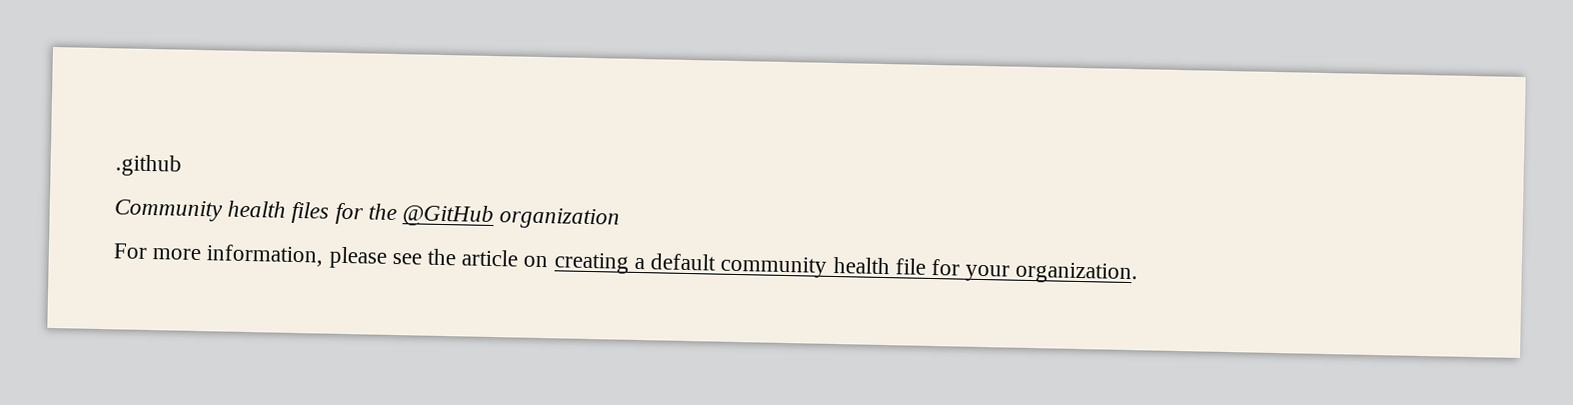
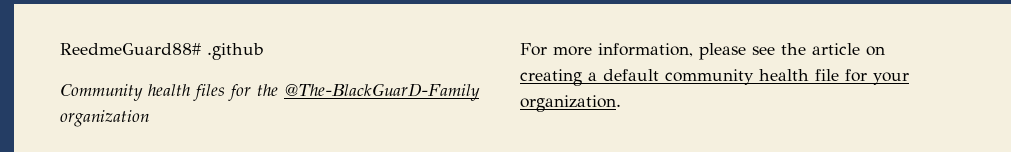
- .github
+ ReedmeGuard88# .github
- Community health files for the @GitHub organization
+ Community health files for the @The-BlackGuarD-Family organization

